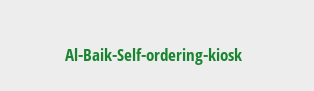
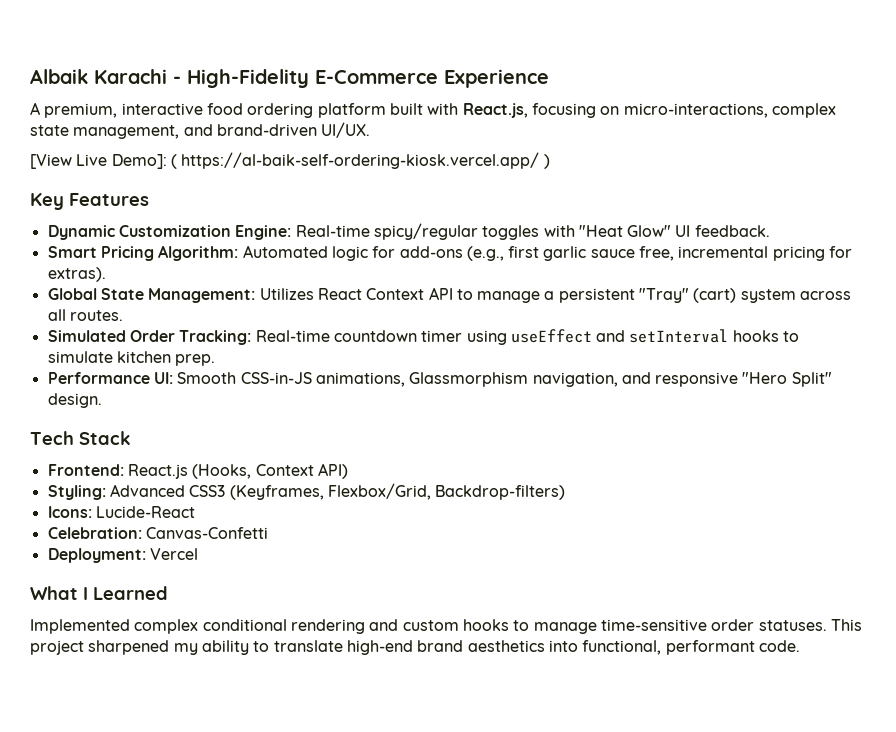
- Al-Baik-Self-ordering-kiosk
+ Albaik Karachi - High-Fidelity E-Commerce Experience
+ A premium, interactive food ordering platform built with React.js, focusing on micro-interactions, complex state management, and brand-driven UI/UX.
+ [View Live Demo]: ( https://al-baik-self-ordering-kiosk.vercel.app/ )
+ Key Features
+ Dynamic Customization Engine: Real-time spicy/regular toggles with "Heat Glow" UI feedback.
+ Smart Pricing Algorithm: Automated logic for add-ons (e.g., first garlic sauce free, incremental pricing for extras).
+ Global State Management: Utilizes React Context API to manage a persistent "Tray" (cart) system across all routes.
+ Simulated Order Tracking: Real-time countdown timer using useEffect and setInterval hooks to simulate kitchen prep.
+ Performance UI: Smooth CSS-in-JS animations, Glassmorphism navigation, and responsive "Hero Split" design.
+ Tech Stack
+ Frontend: React.js (Hooks, Context API)
+ Styling: Advanced CSS3 (Keyframes, Flexbox/Grid, Backdrop-filters)
+ Icons: Lucide-React
+ Celebration: Canvas-Confetti
+ Deployment: Vercel
+ What I Learned
+ Implemented complex conditional rendering and custom hooks to manage time-sensitive order statuses. This project sharpened my ability to translate high-end brand aesthetics into functional, performant code.

